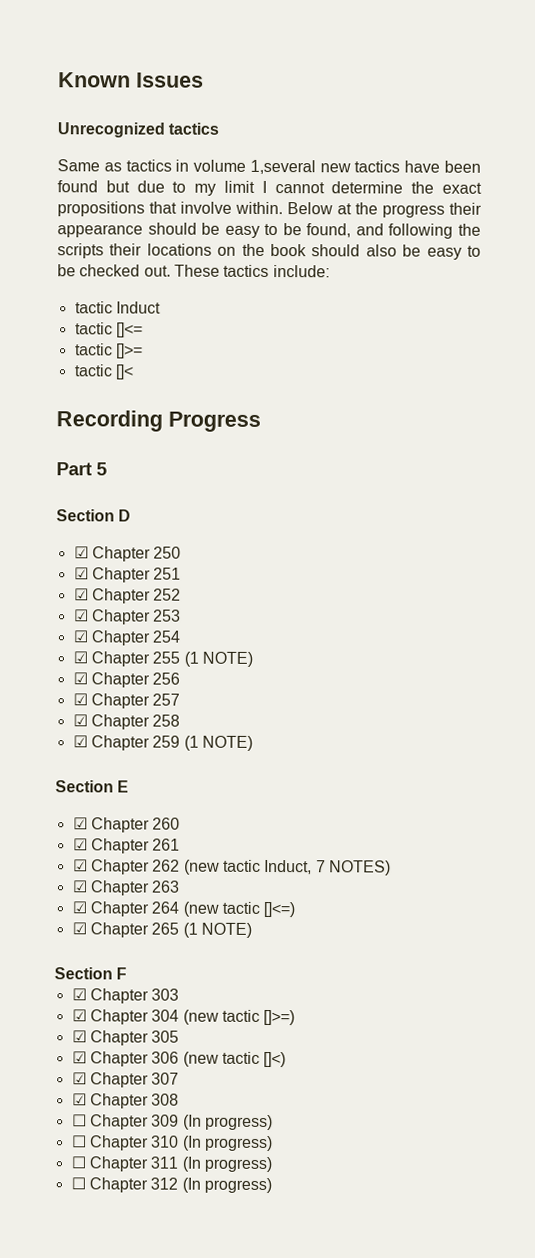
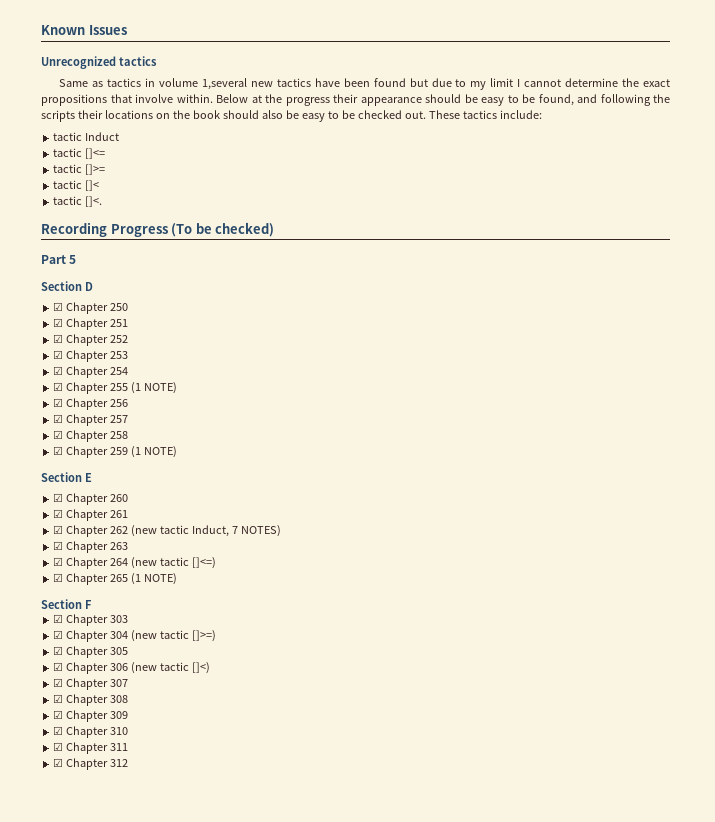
+ tactic []<.
- Recording Progress
+ Recording Progress (To be checked)
- ☐ Chapter 309 (In progress)
- ☐ Chapter 310 (In progress)
- ☐ Chapter 311 (In progress)
- ☐ Chapter 312 (In progress)
+ ☑ Chapter 309
+ ☑ Chapter 310
+ ☑ Chapter 311
+ ☑ Chapter 312

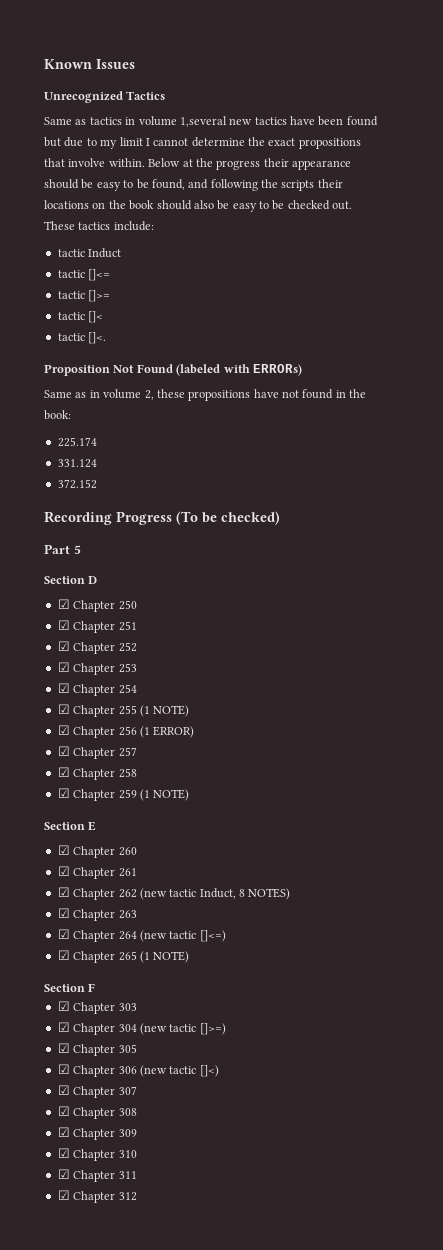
- Unrecognized tactics
+ Unrecognized Tactics
+ Proposition Not Found (labeled with ERRORs)
+ Same as in volume 2, these propositions have not found in the book:
+ 225.174
+ 331.124
+ 372.152
- ☑ Chapter 256
+ ☑ Chapter 256 (1 ERROR)
- ☑ Chapter 262 (new tactic Induct, 7 NOTES)
+ ☑ Chapter 262 (new tactic Induct, 8 NOTES)

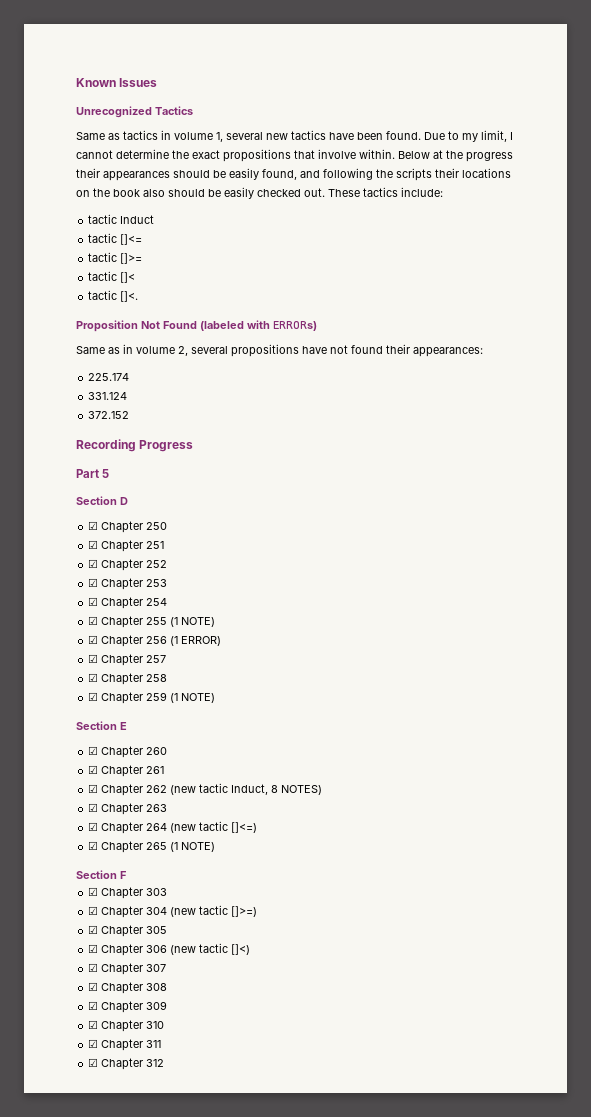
- Same as tactics in volume 1,several new tactics have been found but due to my limit I cannot determine the exact propositions that involve within.
+ Same as tactics in volume 1, several new tactics have been found. Due to my limit, I cannot determine the exact propositions that involve within.
- Below at the progress their appearance should be easy to be found, and following the scripts their locations on the book should also be easy to be checked out.
+ Below at the progress their appearances should be easily found, and following the scripts their locations on the book also should be easily checked out.
- Same as in volume 2, these propositions have not found in the book:
+ Same as in volume 2, several propositions have not found their appearances:
- Recording Progress (To be checked)
+ Recording Progress

